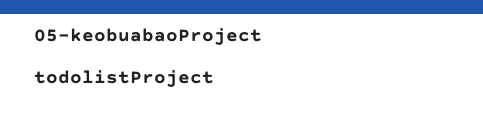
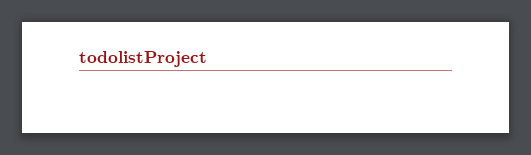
- 05-keobuabaoProject

